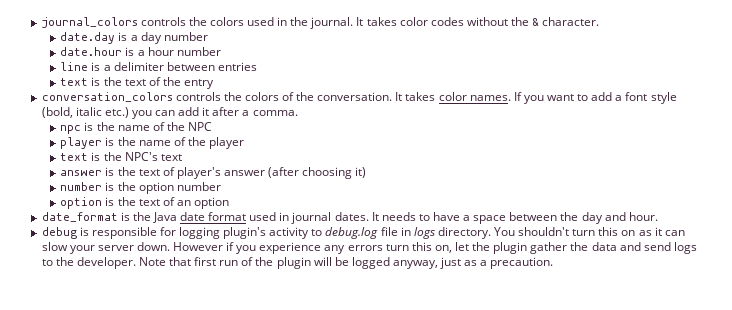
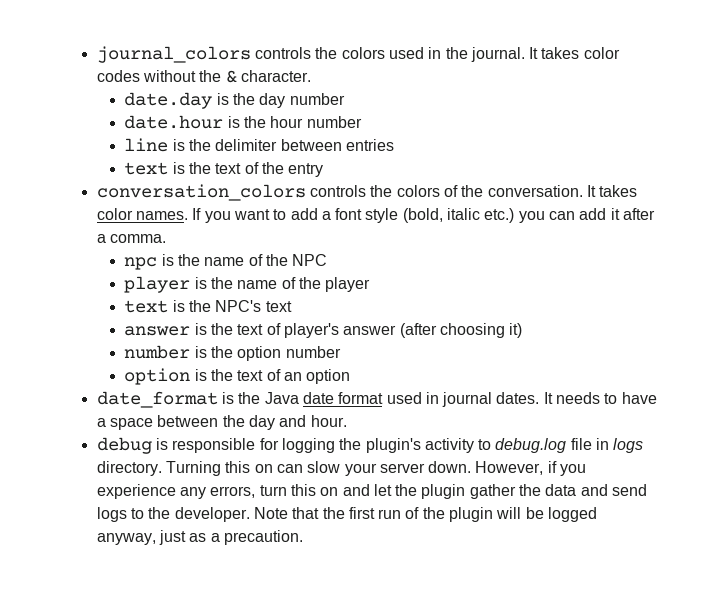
- date.day is a day number
+ date.day is the day number
- date.hour is a hour number
+ date.hour is the hour number
- line is a delimiter between entries
+ line is the delimiter between entries
- debug is responsible for logging plugin's activity to debug.log file in logs directory.
+ debug is responsible for logging the plugin's activity to debug.log file in logs directory.
- You shouldn't turn this on as it can slow your server down.
+ Turning this on can slow your server down.
- However if you experience any errors turn this on, let the plugin gather the data and send logs to the developer.
+ However, if you experience any errors, turn this on and let the plugin gather the data and send logs to the developer.
- Note that first run of the plugin will be logged anyway, just as a precaution.
+ Note that the first run of the plugin will be logged anyway, just as a precaution.

